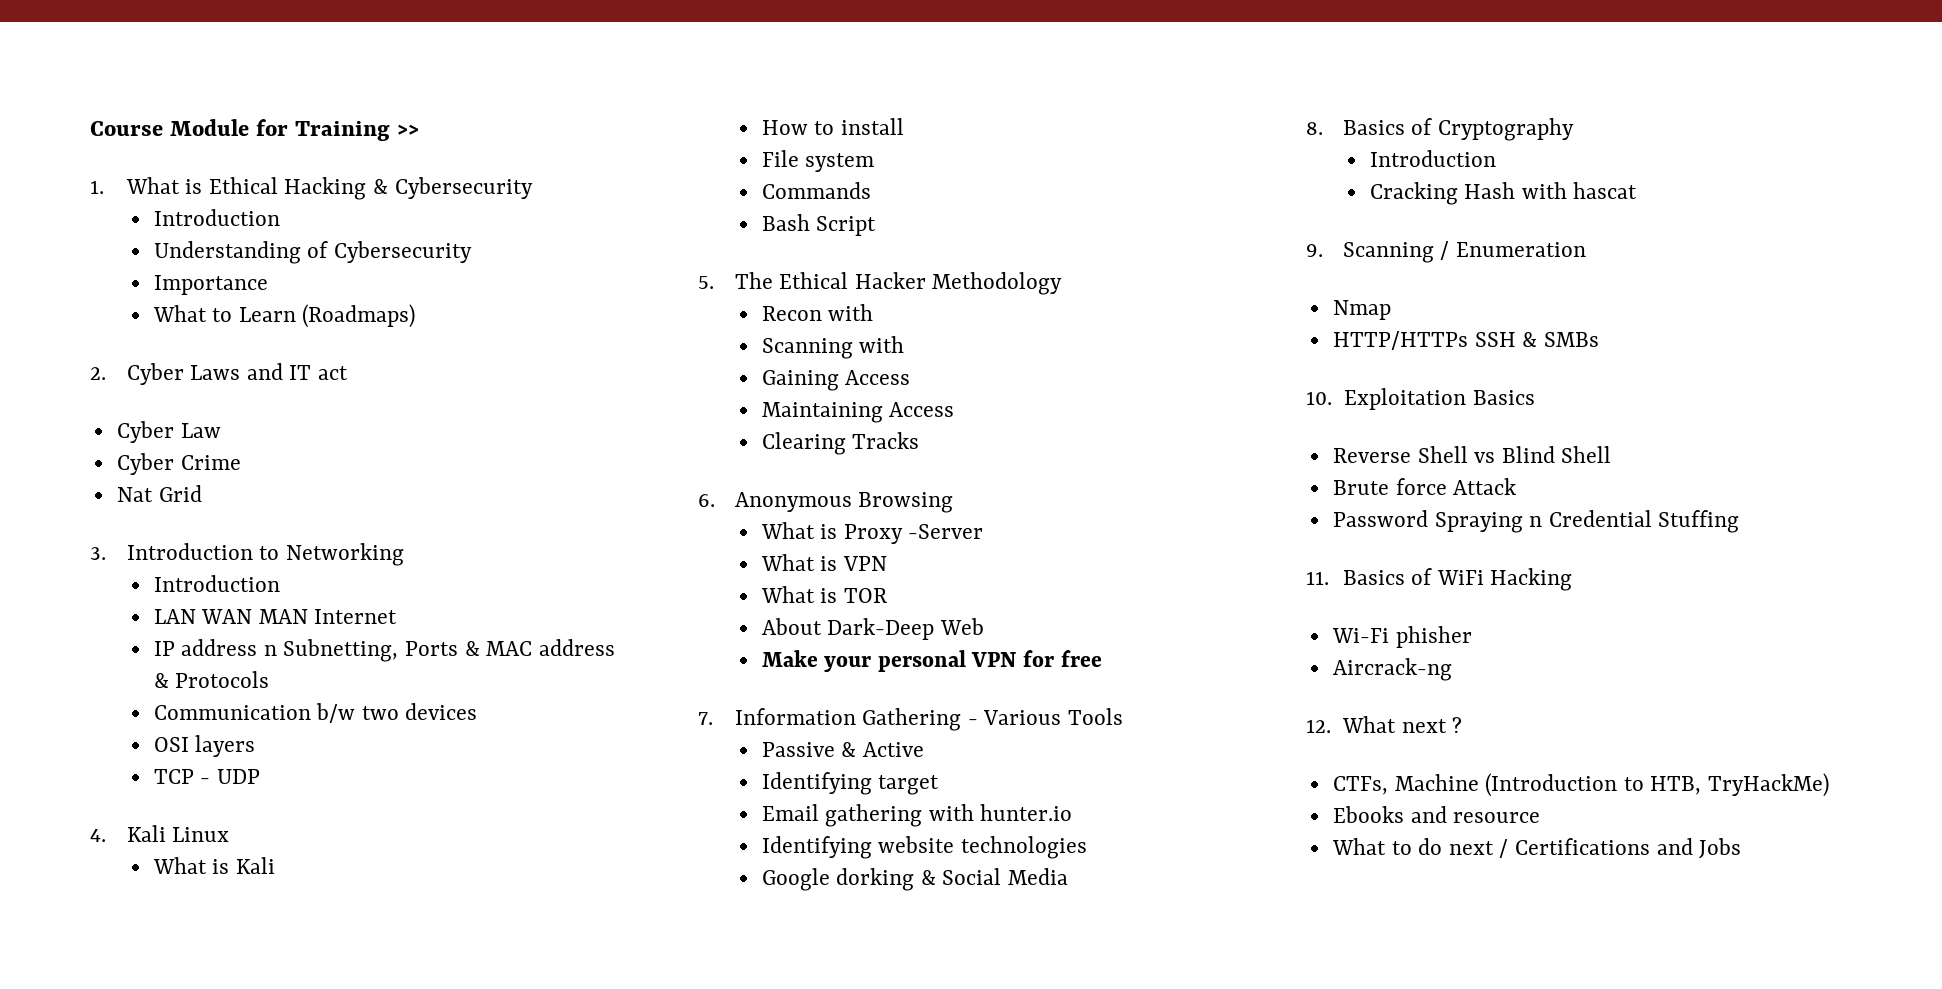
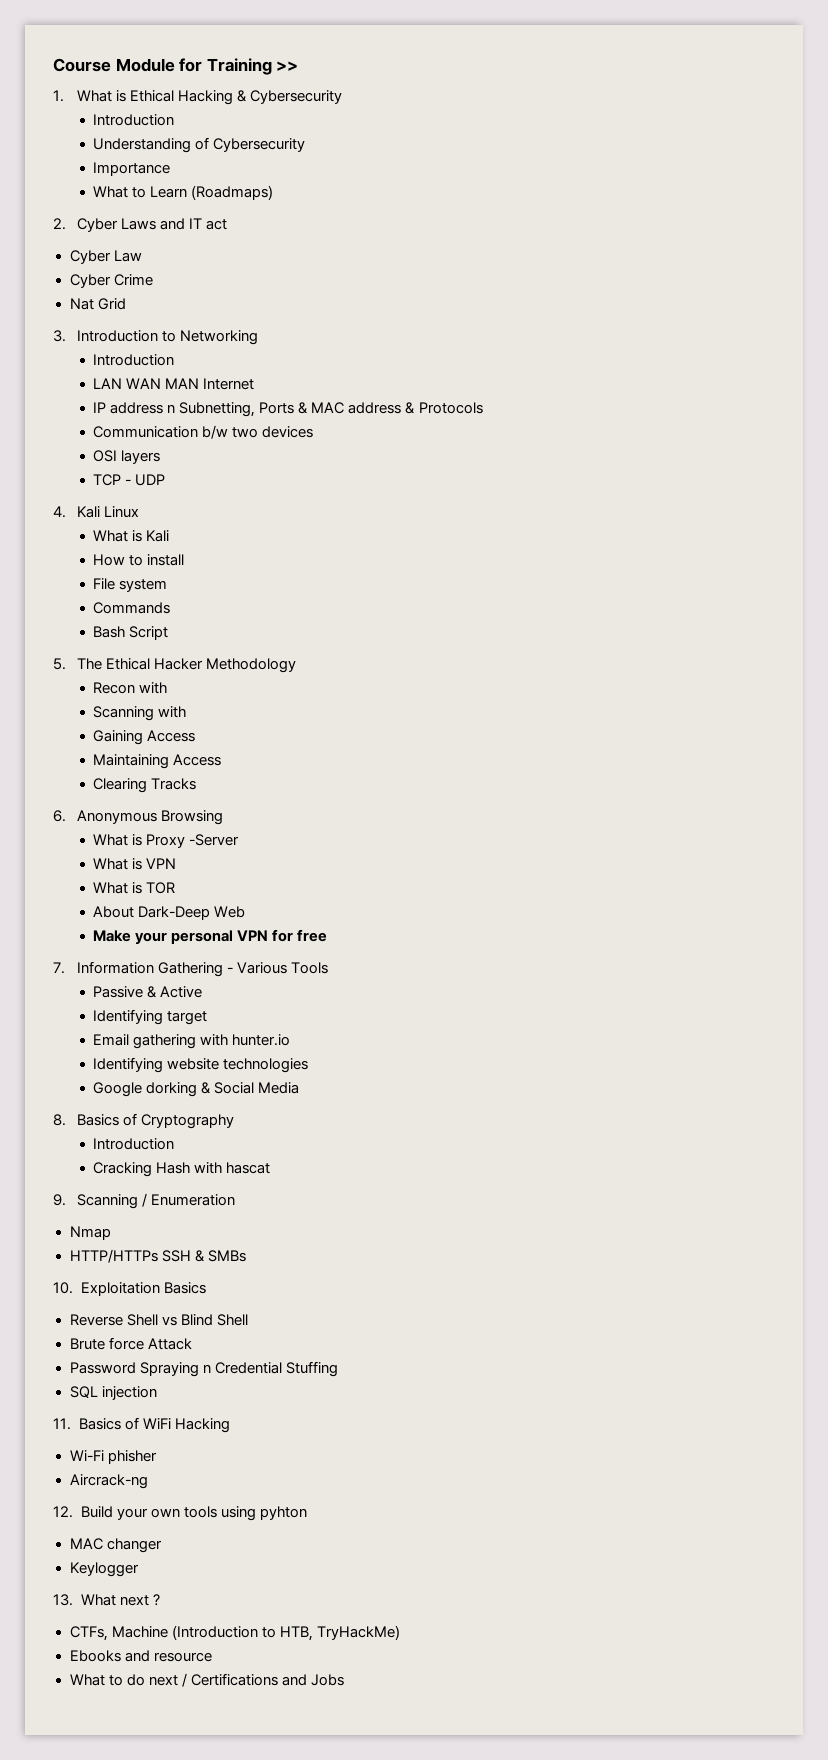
+ SQL injection
- 12. What next ?
+ 12. Build your own tools using pyhton
+ MAC changer
+ Keylogger
+ 13. What next ?

